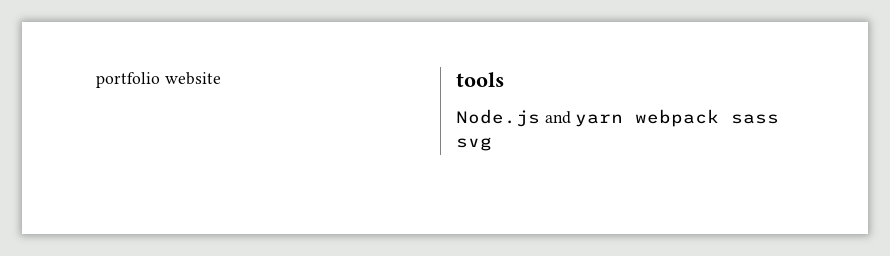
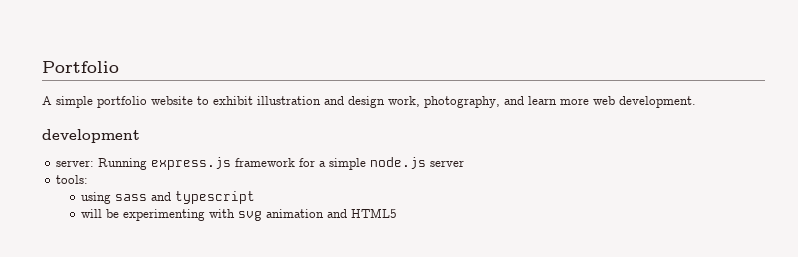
- portfolio website
- tools
- Node.js and yarn webpack sass svg
+ Portfolio
+ A simple portfolio website to exhibit illustration and design work, photography, and learn more web development.
+ development
+ server: Running express.js framework for a simple node.js server
+ tools:
+ using sass and typescript
+ will be experimenting with svg animation and HTML5

